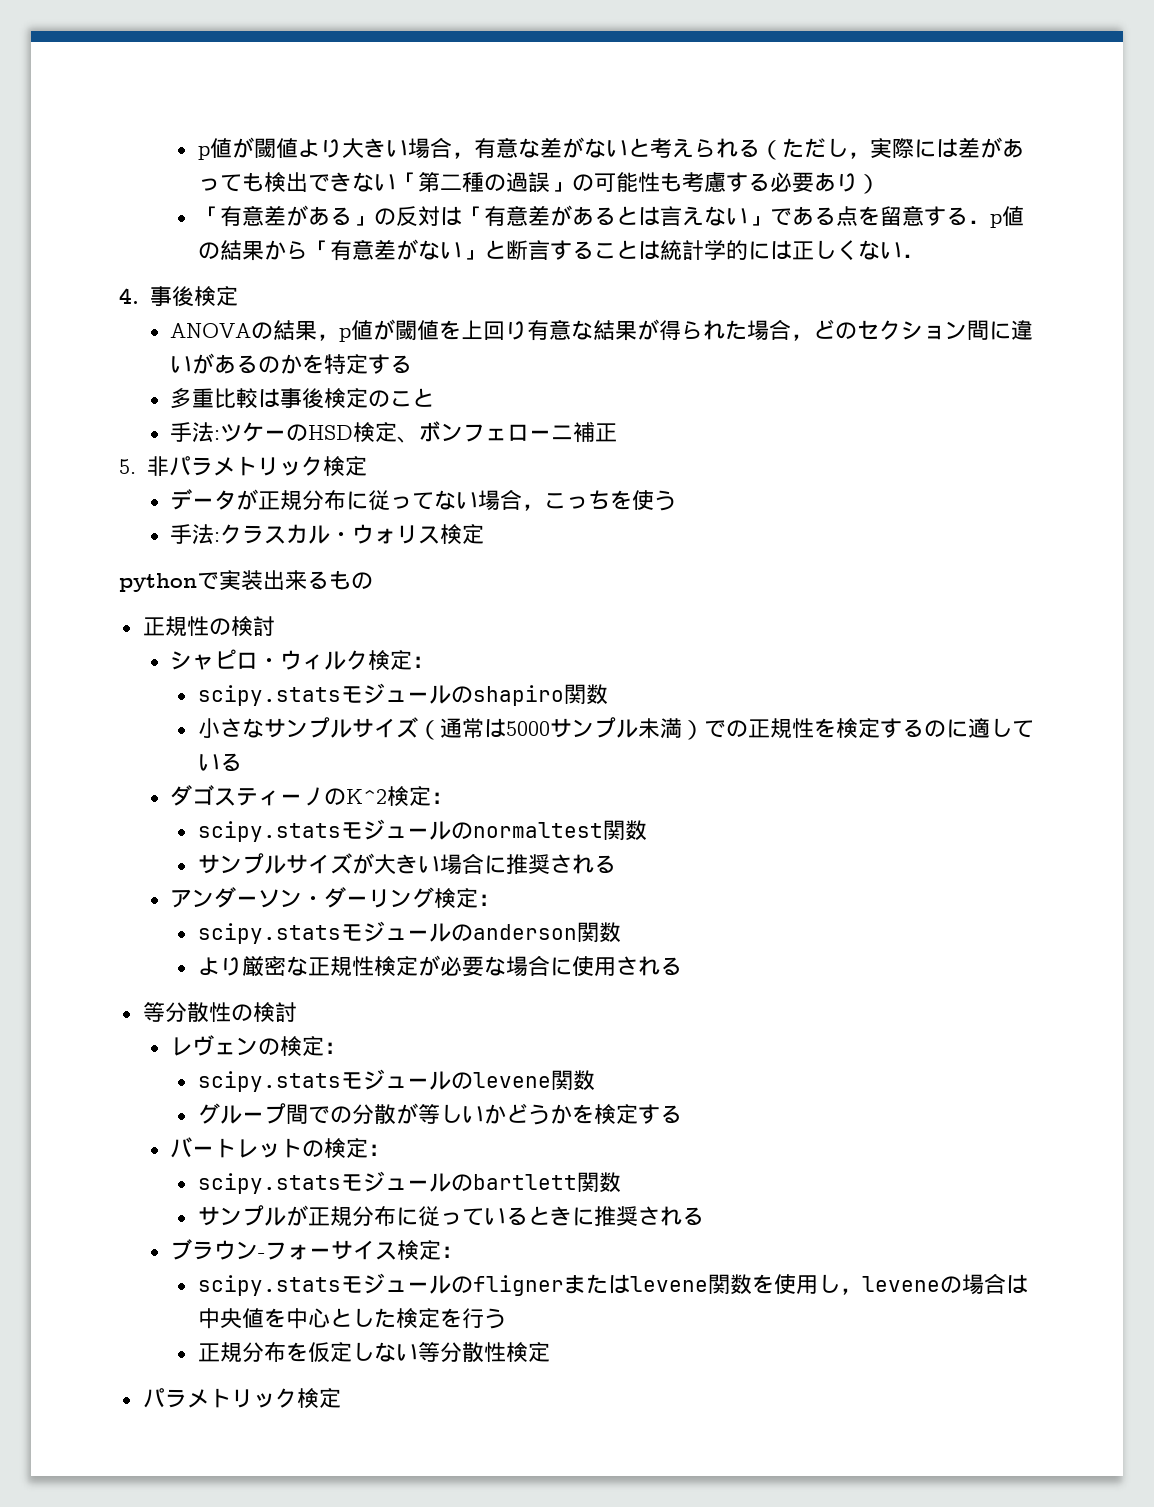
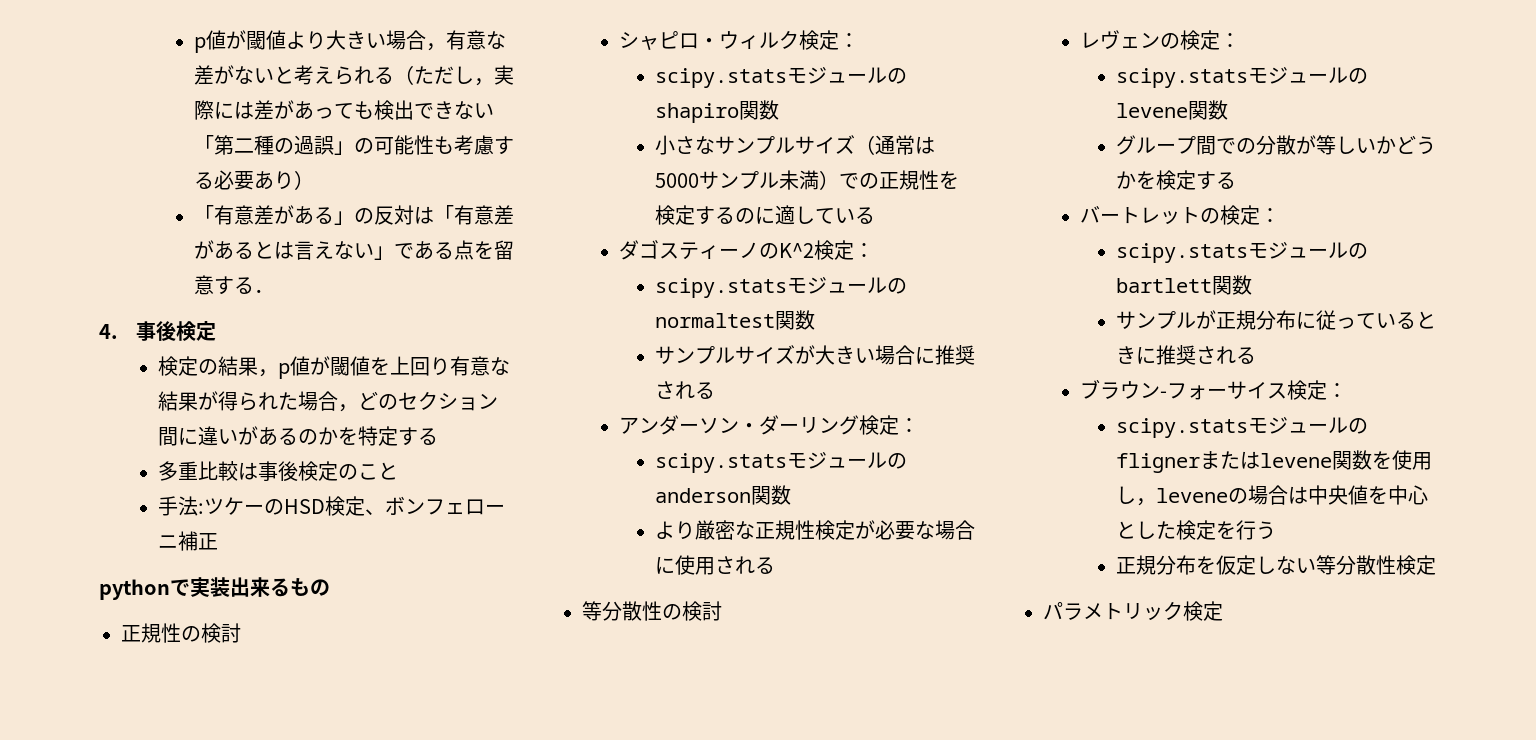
- 「有意差がある」の反対は「有意差があるとは言えない」である点を留意する．p値の結果から「有意差がない」と断言することは統計学的には正しくない．
+ 「有意差がある」の反対は「有意差があるとは言えない」である点を留意する．
- ANOVAの結果，p値が閾値を上回り有意な結果が得られた場合，どのセクション間に違いがあるのかを特定する
+ 検定の結果，p値が閾値を上回り有意な結果が得られた場合，どのセクション間に違いがあるのかを特定する
- 5.非パラメトリック検定
- データが正規分布に従ってない場合，こっちを使う
- 手法:クラスカル・ウォリス検定

